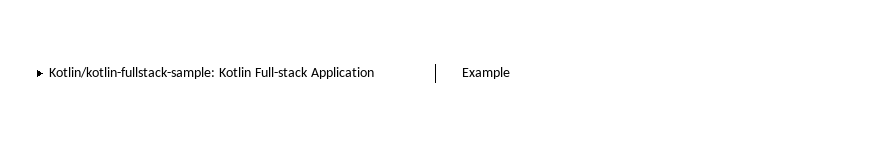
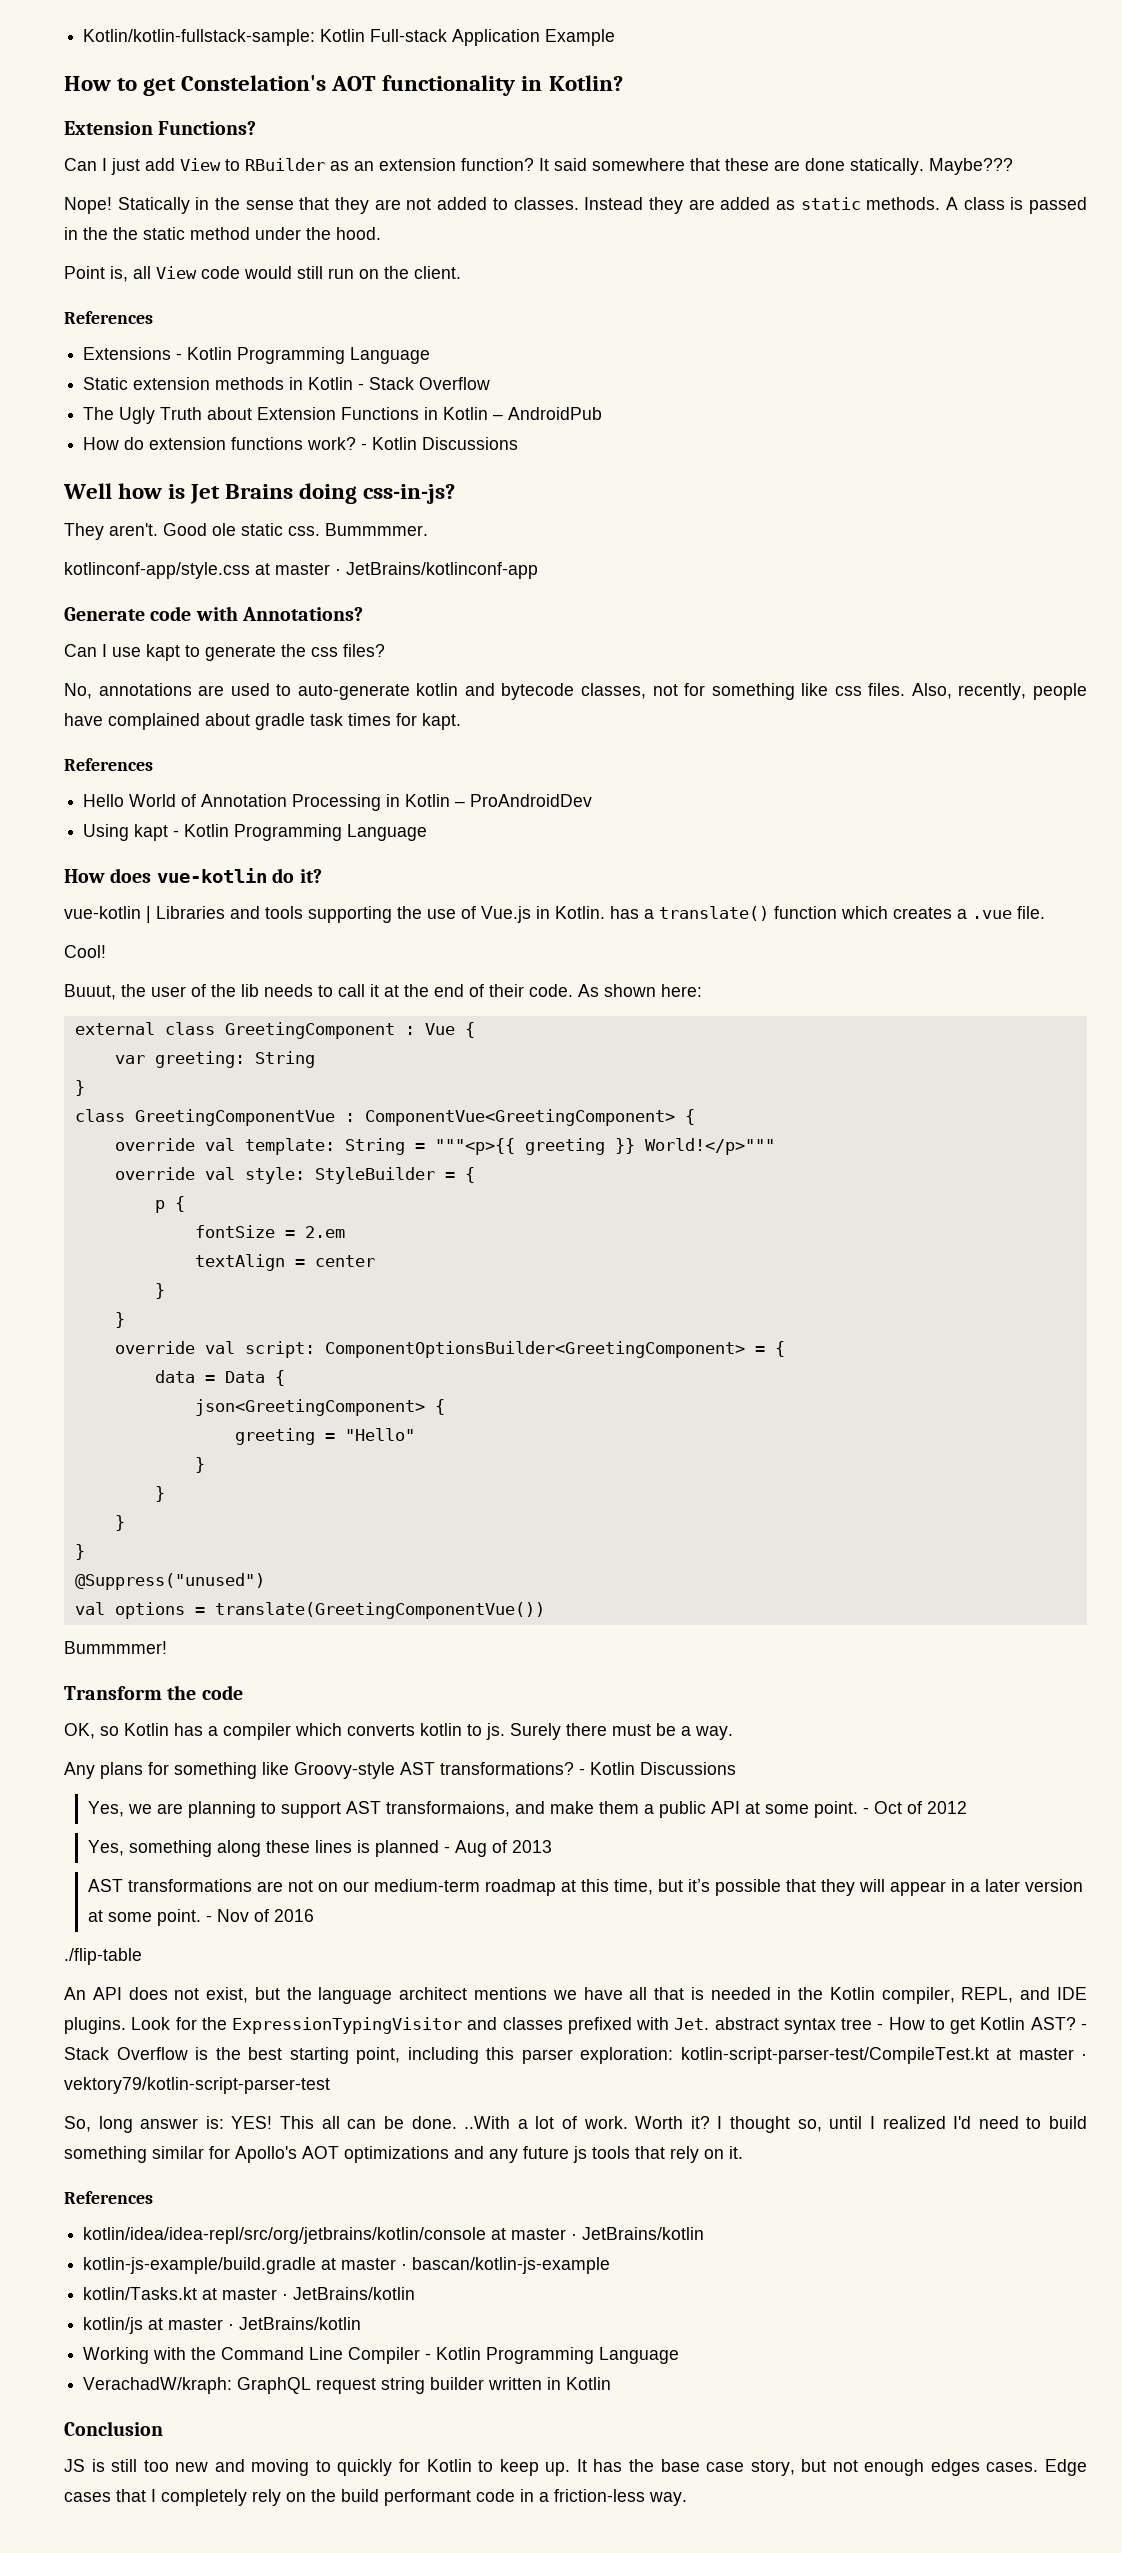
+ How to get Constelation's AOT functionality in Kotlin?
+ Extension Functions?
+ Can I just add View to RBuilder as an extension function? It said somewhere that these are done statically. Maybe???
+ Nope! Statically in the sense that they are not added to classes. Instead they are added as static methods. A class is passed in the the static method under the hood.
+ Point is, all View code would still run on the client.
+ References
+ Extensions - Kotlin Programming Language
+ Static extension methods in Kotlin - Stack Overflow
+ The Ugly Truth about Extension Functions in Kotlin – AndroidPub
+ How do extension functions work? - Kotlin Discussions
+ Well how is Jet Brains doing css-in-js?
+ They aren't. Good ole static css. Bummmmer.
+ kotlinconf-app/style.css at master · JetBrains/kotlinconf-app
+ Generate code with Annotations?
+ Can I use kapt to generate the css files?
+ No, annotations are used to auto-generate kotlin and bytecode classes, not for something like css files. Also, recently, people have complained about gradle task times for kapt.
+ References
+ Hello World of Annotation Processing in Kotlin – ProAndroidDev
+ Using kapt - Kotlin Programming Language
+ How does vue-kotlin do it?
+ vue-kotlin | Libraries and tools supporting the use of Vue.js in Kotlin. has a translate() function which creates a .vue file.
+ Cool!
+ Buuut, the user of the lib needs to call it at the end of their code. As shown here:
+ external class GreetingComponent : Vue {
+ var greeting: String
+ }
+ class GreetingComponentVue : ComponentVue<GreetingComponent> {
+ override val template: String = """<p>{{ greeting }} World!</p>"""
+ override val style: StyleBuilder = {
+ p {
+ fontSize = 2.em
+ textAlign = center
+ }
+ }
+ override val script: ComponentOptionsBuilder<GreetingComponent> = {
+ data = Data {
+ json<GreetingComponent> {
+ greeting = "Hello"
+ }
+ }
+ }
+ }
+ @Suppress("unused")
+ val options = translate(GreetingComponentVue())
+ Bummmmer!
+ Transform the code
+ OK, so Kotlin has a compiler which converts kotlin to js. Surely there must be a way.
+ Any plans for something like Groovy-style AST transformations? - Kotlin Discussions
+ Yes, we are planning to support AST transformaions, and make them a public API at some point. - Oct of 2012
+ Yes, something along these lines is planned - Aug of 2013
+ AST transformations are not on our medium-term roadmap at this time, but it’s possible that they will appear in a later version at some point. - Nov of 2016
+ ./flip-table
+ An API does not exist, but the language architect mentions we have all that is needed in the Kotlin compiler, REPL, and IDE plugins. Look for the ExpressionTypingVisitor and classes prefixed with Jet. abstract syntax tree - How to get Kotlin AST? - Stack Overflow is the best starting point, including this parser exploration: kotlin-script-parser-test/CompileTest.kt at master · vektory79/kotlin-script-parser-test
+ So, long answer is: YES! This all can be done. ..With a lot of work. Worth it? I thought so, until I realized I'd need to build something similar for Apollo's AOT optimizations and any future js tools that rely on it.
+ References
+ kotlin/idea/idea-repl/src/org/jetbrains/kotlin/console at master · JetBrains/kotlin
+ kotlin-js-example/build.gradle at master · bascan/kotlin-js-example
+ kotlin/Tasks.kt at master · JetBrains/kotlin
+ kotlin/js at master · JetBrains/kotlin
+ Working with the Command Line Compiler - Kotlin Programming Language
+ VerachadW/kraph: GraphQL request string builder written in Kotlin
+ Conclusion
+ JS is still too new and moving to quickly for Kotlin to keep up. It has the base case story, but not enough edges cases. Edge cases that I completely rely on the build performant code in a friction-less way.

